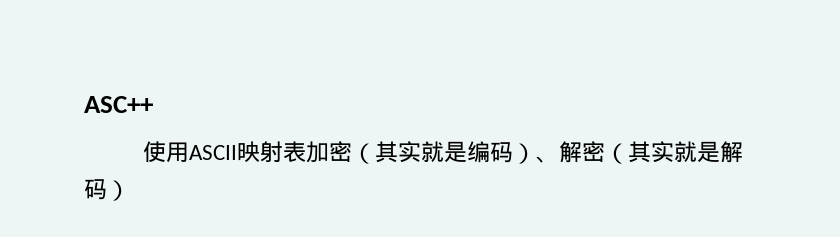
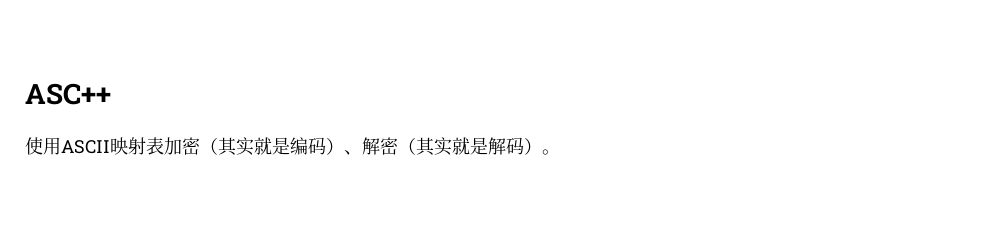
- 使用ASCII映射表加密（其实就是编码）、解密（其实就是解码）
+ 使用ASCII映射表加密（其实就是编码）、解密（其实就是解码）。

